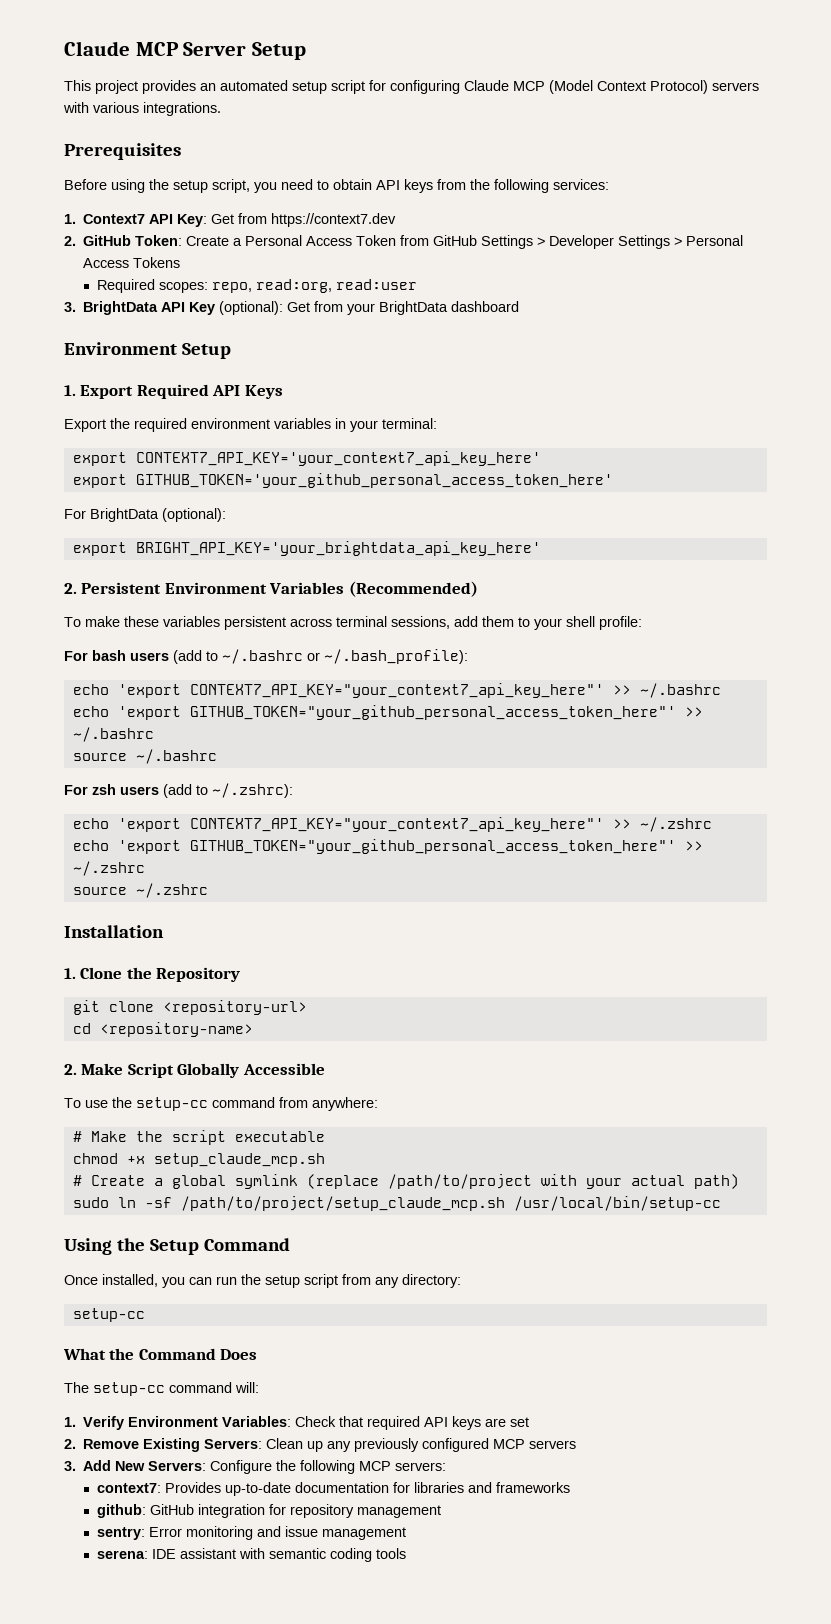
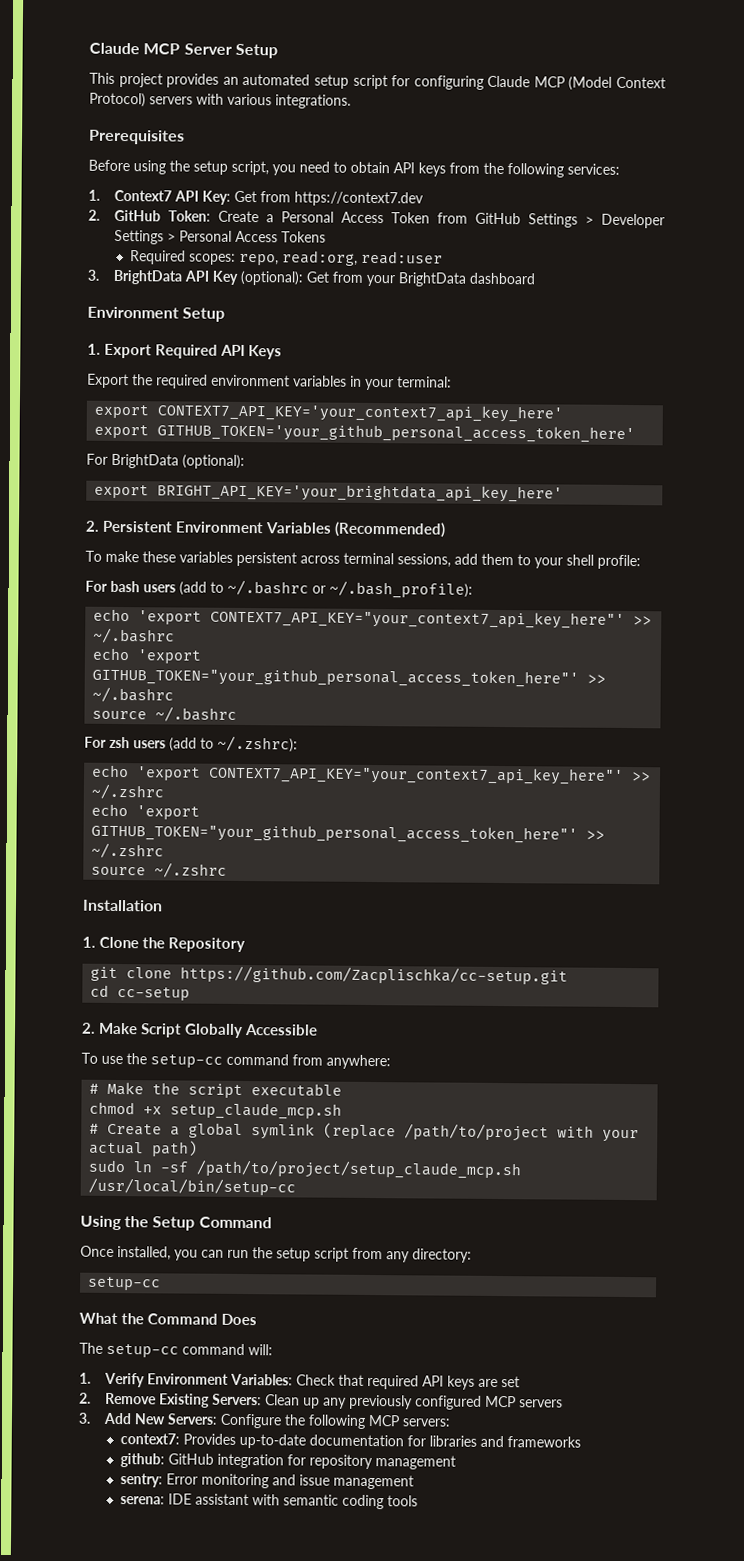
- git clone <repository-url>
+ git clone https://github.com/Zacplischka/cc-setup.git
- cd <repository-name>
+ cd cc-setup

